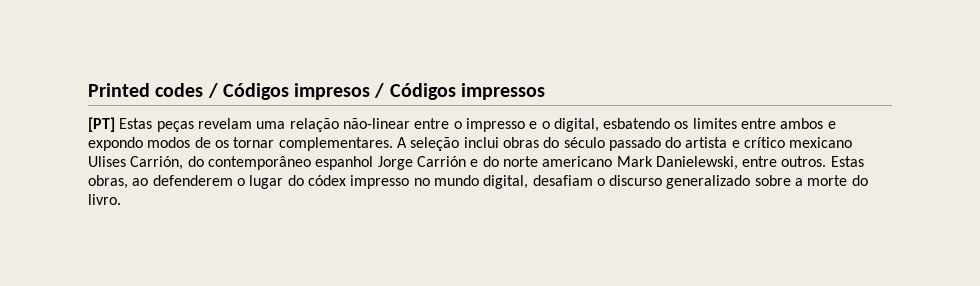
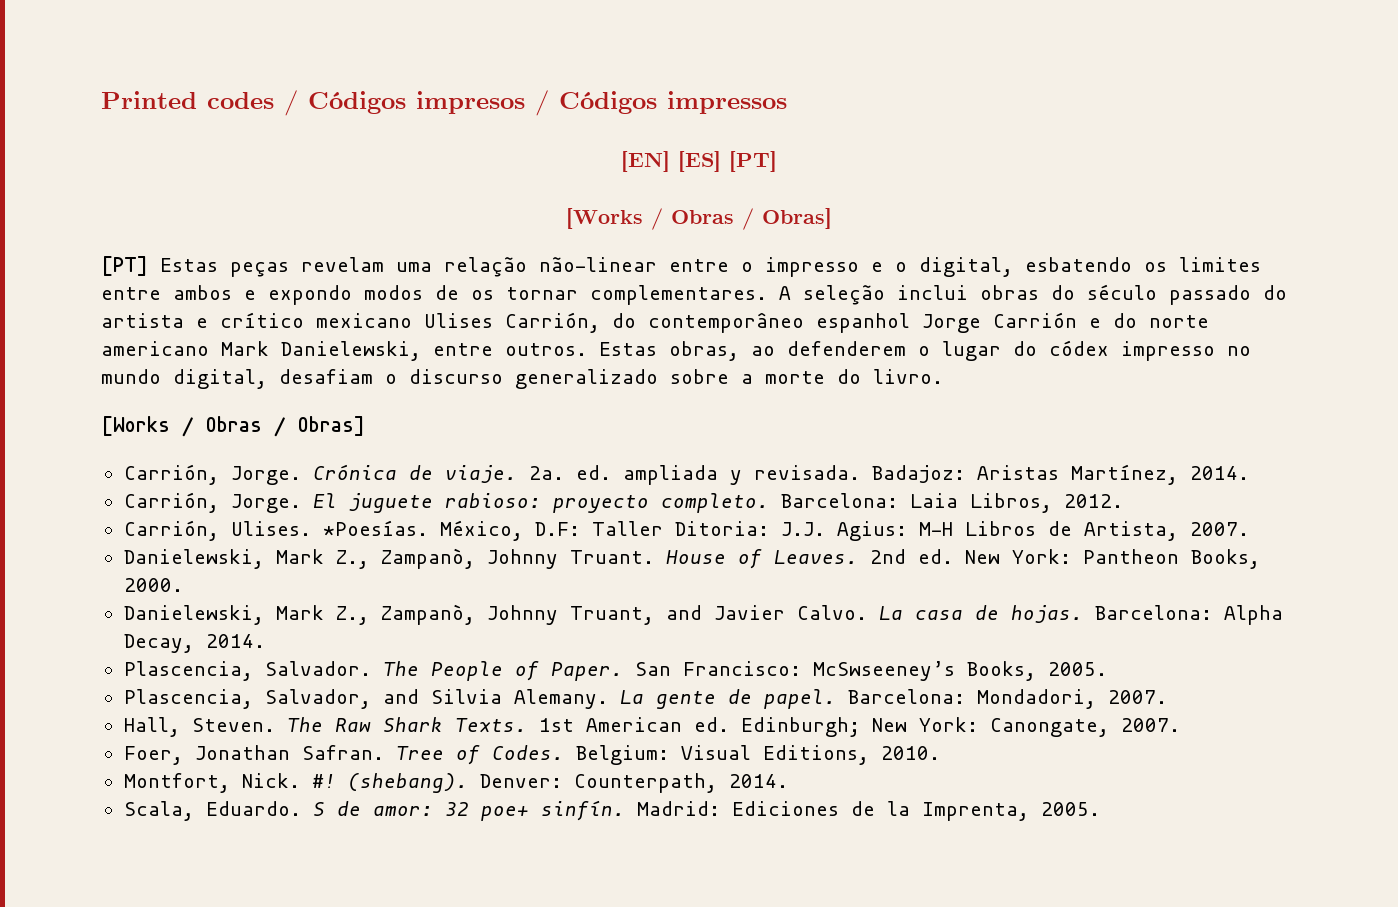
+ [EN] [ES] [PT]
+ [Works / Obras / Obras]
  Estas obras, ao defenderem o lugar do códex impresso no mundo digital, desafiam o discurso generalizado sobre a morte do livro.
+ [Works / Obras / Obras]
+ Carrión, Jorge. Crónica de viaje. 2a. ed. ampliada y revisada. Badajoz: Aristas Martínez, 2014.
+ Carrión, Jorge. El juguete rabioso: proyecto completo. Barcelona: Laia Libros, 2012.
+ Carrión, Ulises. *Poesías. México, D.F: Taller Ditoria: J.J. Agius: M-H Libros de Artista, 2007.
+ Danielewski, Mark Z., Zampanò, Johnny Truant. House of Leaves. 2nd ed. New York: Pantheon Books, 2000.
+ Danielewski, Mark Z., Zampanò, Johnny Truant, and Javier Calvo. La casa de hojas. Barcelona: Alpha Decay, 2014.
+ Plascencia, Salvador. The People of Paper. San Francisco: McSwseeney’s Books, 2005.
+ Plascencia, Salvador, and Silvia Alemany. La gente de papel. Barcelona: Mondadori, 2007.
+ Hall, Steven. The Raw Shark Texts. 1st American ed. Edinburgh; New York: Canongate, 2007.
+ Foer, Jonathan Safran. Tree of Codes. Belgium: Visual Editions, 2010.
+ Montfort, Nick. #! (shebang). Denver: Counterpath, 2014.
+ Scala, Eduardo. S de amor: 32 poe+ sinfín. Madrid: Ediciones de la Imprenta, 2005.

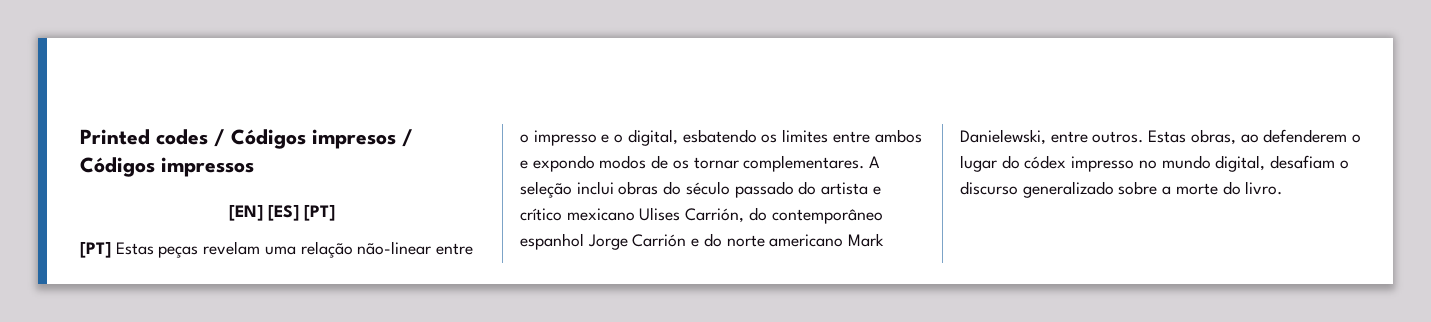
  [EN] [ES] [PT]
- [Works / Obras / Obras]
  Estas obras, ao defenderem o lugar do códex impresso no mundo digital, desafiam o discurso generalizado sobre a morte do livro.
- [Works / Obras / Obras]
- Carrión, Jorge. Crónica de viaje. 2a. ed. ampliada y revisada. Badajoz: Aristas Martínez, 2014.
- Carrión, Jorge. El juguete rabioso: proyecto completo. Barcelona: Laia Libros, 2012.
- Carrión, Ulises. *Poesías. México, D.F: Taller Ditoria: J.J. Agius: M-H Libros de Artista, 2007.
- Danielewski, Mark Z., Zampanò, Johnny Truant. House of Leaves. 2nd ed. New York: Pantheon Books, 2000.
- Danielewski, Mark Z., Zampanò, Johnny Truant, and Javier Calvo. La casa de hojas. Barcelona: Alpha Decay, 2014.
- Plascencia, Salvador. The People of Paper. San Francisco: McSwseeney’s Books, 2005.
- Plascencia, Salvador, and Silvia Alemany. La gente de papel. Barcelona: Mondadori, 2007.
- Hall, Steven. The Raw Shark Texts. 1st American ed. Edinburgh; New York: Canongate, 2007.
- Foer, Jonathan Safran. Tree of Codes. Belgium: Visual Editions, 2010.
- Montfort, Nick. #! (shebang). Denver: Counterpath, 2014.
- Scala, Eduardo. S de amor: 32 poe+ sinfín. Madrid: Ediciones de la Imprenta, 2005.

